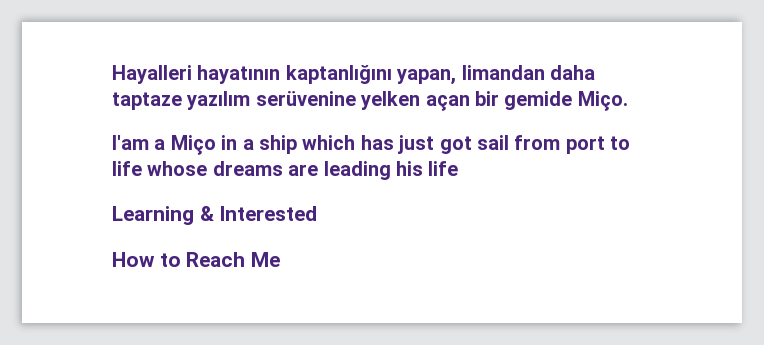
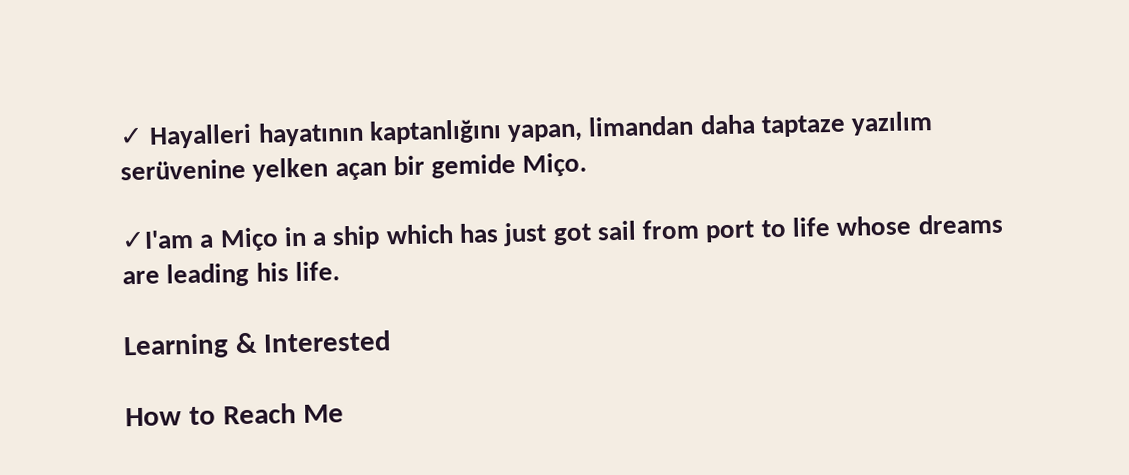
- Hayalleri hayatının kaptanlığını yapan, limandan daha taptaze yazılım serüvenine yelken açan bir gemide Miço.
+ ✓ Hayalleri hayatının kaptanlığını yapan, limandan daha taptaze yazılım serüvenine yelken açan bir gemide Miço.
- I'am a Miço in a ship which has just got sail from port to life whose dreams are leading his life
+ ✓I'am a Miço in a ship which has just got sail from port to life whose dreams are leading his life.

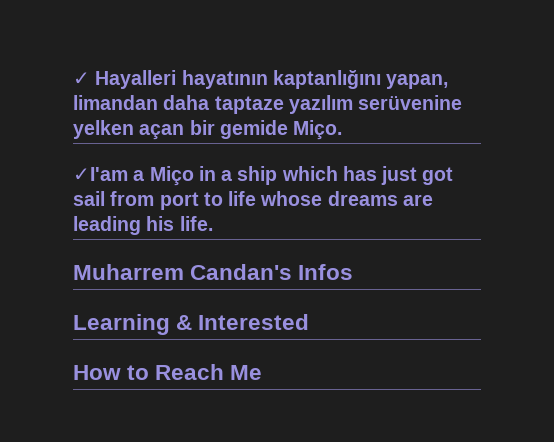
+ Muharrem Candan's Infos

